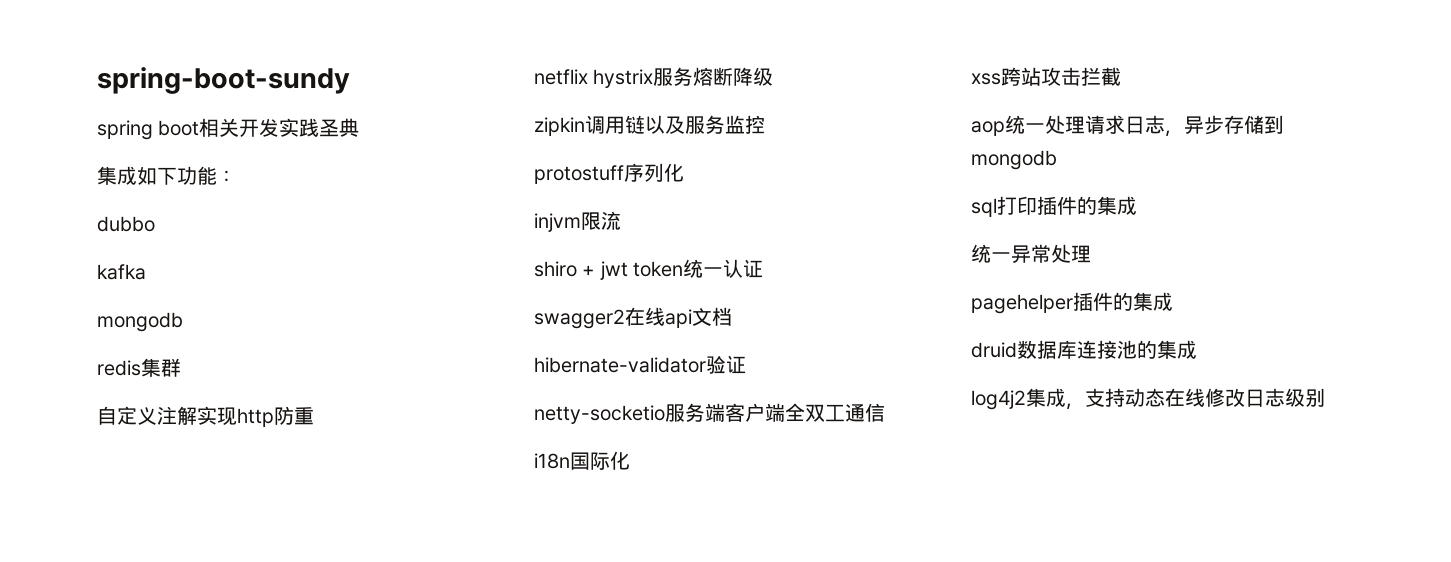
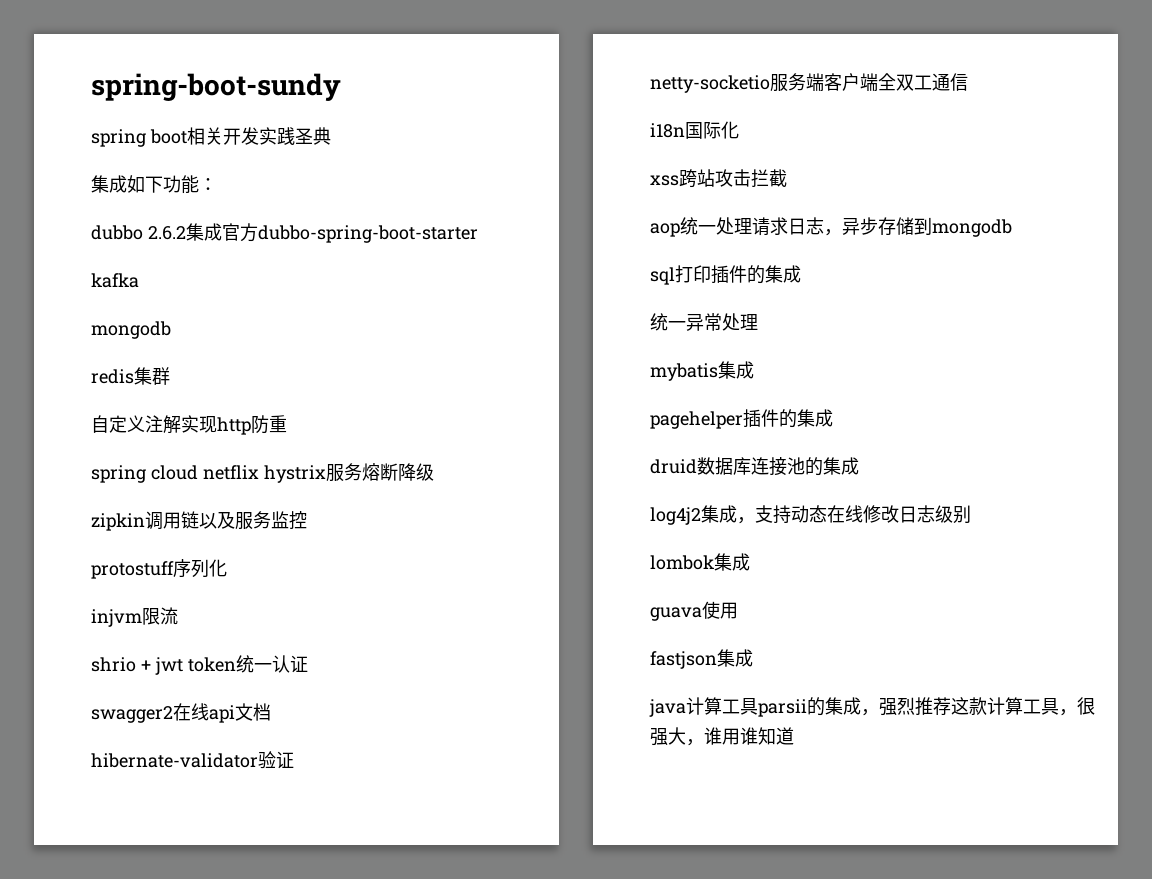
- dubbo
+ dubbo 2.6.2集成官方dubbo-spring-boot-starter
- netflix hystrix服务熔断降级
+ spring cloud netflix hystrix服务熔断降级
- shiro + jwt token统一认证
+ shrio + jwt token统一认证
+ mybatis集成
+ lombok集成
+ guava使用
+ fastjson集成
+ java计算工具parsii的集成，强烈推荐这款计算工具，很强大，谁用谁知道

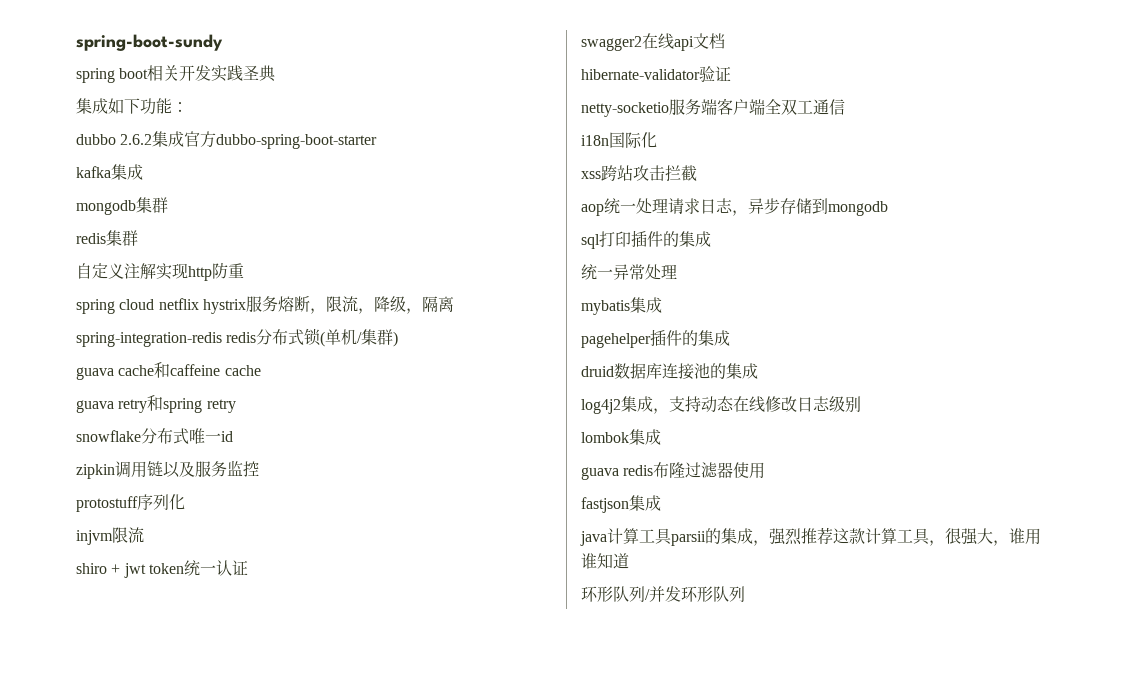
- kafka
- mongodb
+ kafka集成
+ mongodb集群
- spring cloud netflix hystrix服务熔断降级
+ spring cloud netflix hystrix服务熔断，限流，降级，隔离
+ spring-integration-redis redis分布式锁(单机/集群)
+ guava cache和caffeine cache
+ guava retry和spring retry
+ snowflake分布式唯一id
- shrio + jwt token统一认证
+ shiro + jwt token统一认证
- guava使用
+ guava redis布隆过滤器使用
+ 环形队列/并发环形队列

